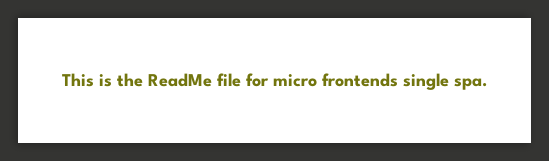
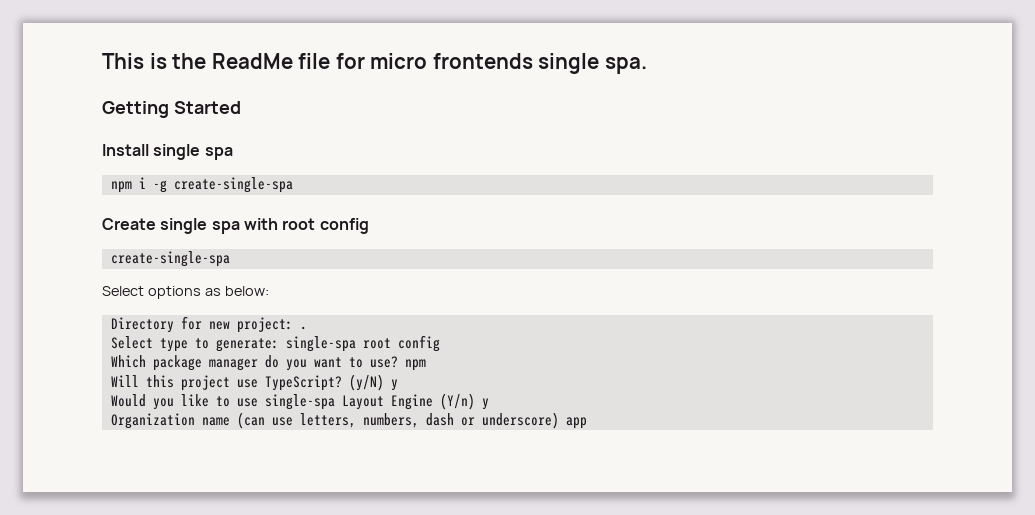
+ Getting Started
+ Install single spa
+ npm i -g create-single-spa
+ Create single spa with root config
+ create-single-spa
+ Select options as below:
+ Directory for new project: .
+ Select type to generate: single-spa root config
+ Which package manager do you want to use? npm
+ Will this project use TypeScript? (y/N) y
+ Would you like to use single-spa Layout Engine (Y/n) y
+ Organization name (can use letters, numbers, dash or underscore) app

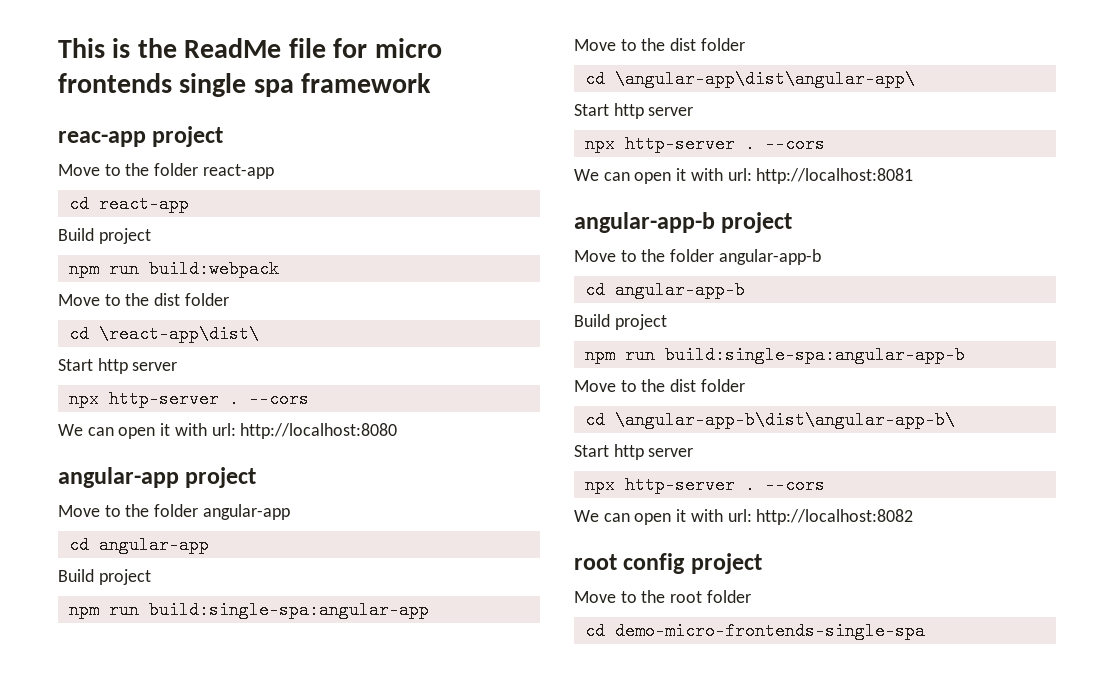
- This is the ReadMe file for micro frontends single spa.
- Getting Started
- Install single spa
- npm i -g create-single-spa
- Create single spa with root config
- create-single-spa
- Select options as below:
- Directory for new project: .
- Select type to generate: single-spa root config
- Which package manager do you want to use? npm
- Will this project use TypeScript? (y/N) y
- Would you like to use single-spa Layout Engine (Y/n) y
- Organization name (can use letters, numbers, dash or underscore) app
+ This is the ReadMe file for micro frontends single spa framework
+ reac-app project
+ Move to the folder react-app
+ cd react-app
+ Build project
+ npm run build:webpack
+ Move to the dist folder
+ cd \react-app\dist\
+ Start http server
+ npx http-server . --cors
+ We can open it with url: http://localhost:8080
+ angular-app project
+ Move to the folder angular-app
+ cd angular-app
+ Build project
+ npm run build:single-spa:angular-app
+ Move to the dist folder
+ cd \angular-app\dist\angular-app\
+ Start http server
+ npx http-server . --cors
+ We can open it with url: http://localhost:8081
+ angular-app-b project
+ Move to the folder angular-app-b
+ cd angular-app-b
+ Build project
+ npm run build:single-spa:angular-app-b
+ Move to the dist folder
+ cd \angular-app-b\dist\angular-app-b\
+ Start http server
+ npx http-server . --cors
+ We can open it with url: http://localhost:8082
+ root config project
+ Move to the root folder
+ cd demo-micro-frontends-single-spa

